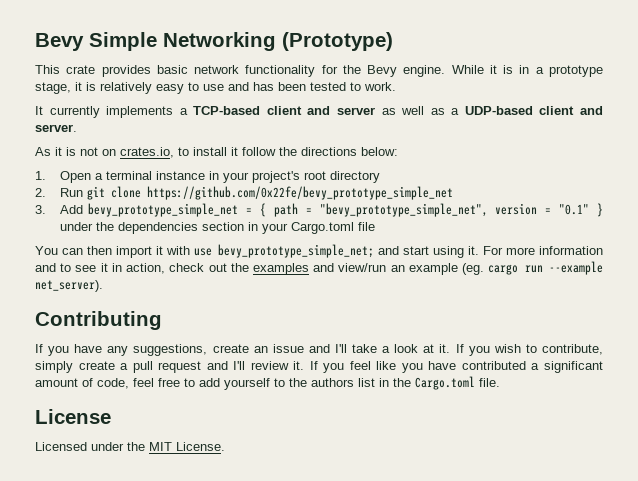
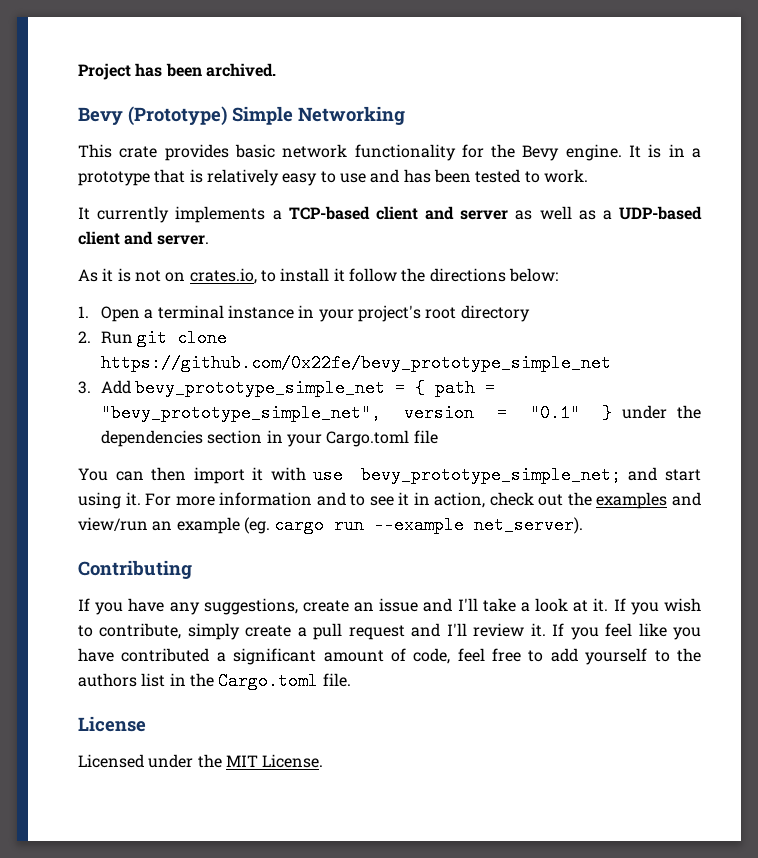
- Bevy Simple Networking (Prototype)
+ Project has been archived.
+ Bevy (Prototype) Simple Networking
- While it is in a prototype stage, it is relatively easy to use and has been tested to work.
+ It is in a prototype that is relatively easy to use and has been tested to work.

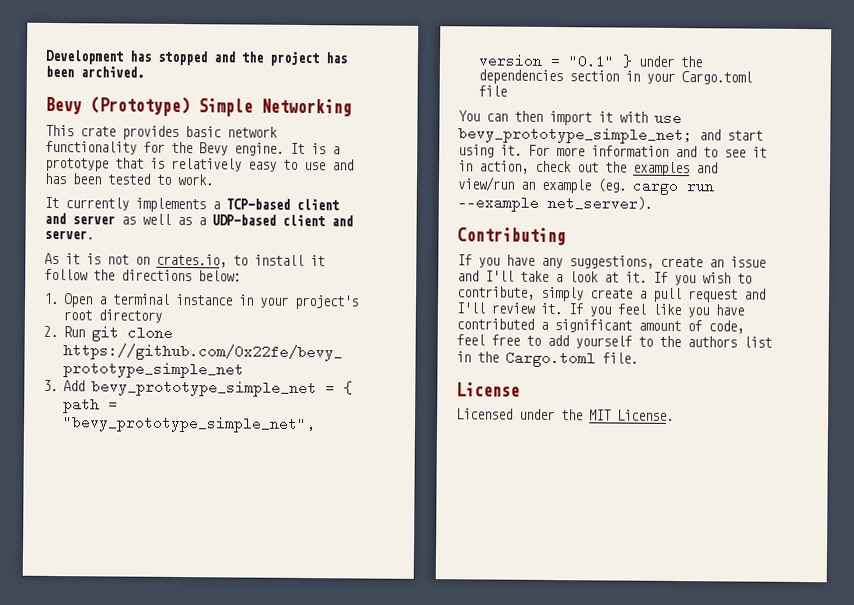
- Project has been archived.
+ Development has stopped and the project has been archived.
- It is in a prototype that is relatively easy to use and has been tested to work.
+ It is a prototype that is relatively easy to use and has been tested to work.

